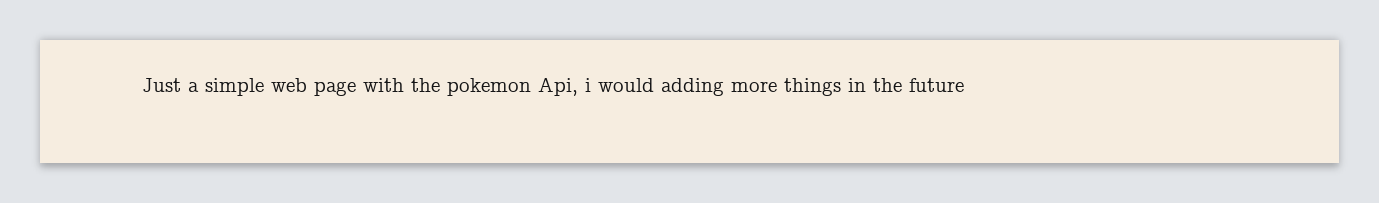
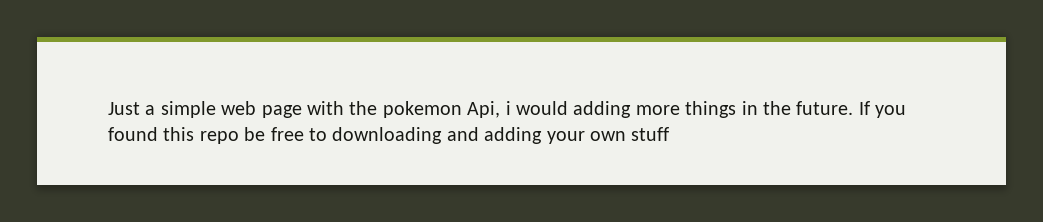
- Just a simple web page with the pokemon Api, i would adding more things in the future
+ Just a simple web page with the pokemon Api, i would adding more things in the future. If you found this repo be free to downloading and adding your own stuff

